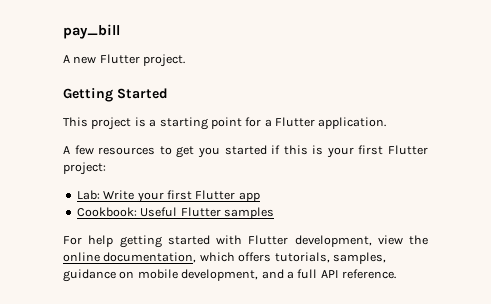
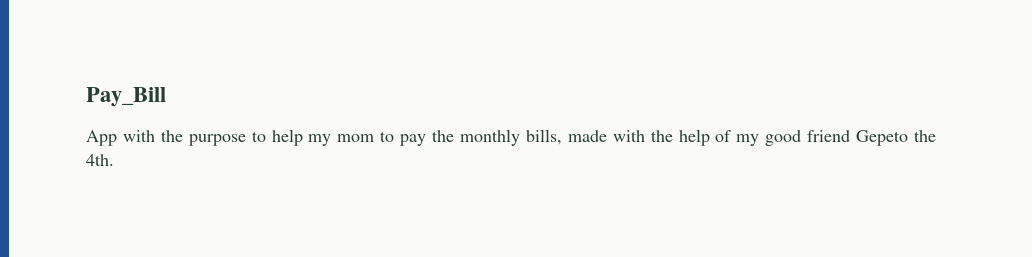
- pay_bill
- A new Flutter project.
- Getting Started
- This project is a starting point for a Flutter application.
- A few resources to get you started if this is your first Flutter project:
- Lab: Write your first Flutter app
- Cookbook: Useful Flutter samples
- For help getting started with Flutter development, view the online documentation, which offers tutorials, samples, guidance on mobile development, and a full API reference.
+ Pay_Bill
+ App with the purpose to help my mom to pay the monthly bills, made with the help of my good friend Gepeto the 4th.

